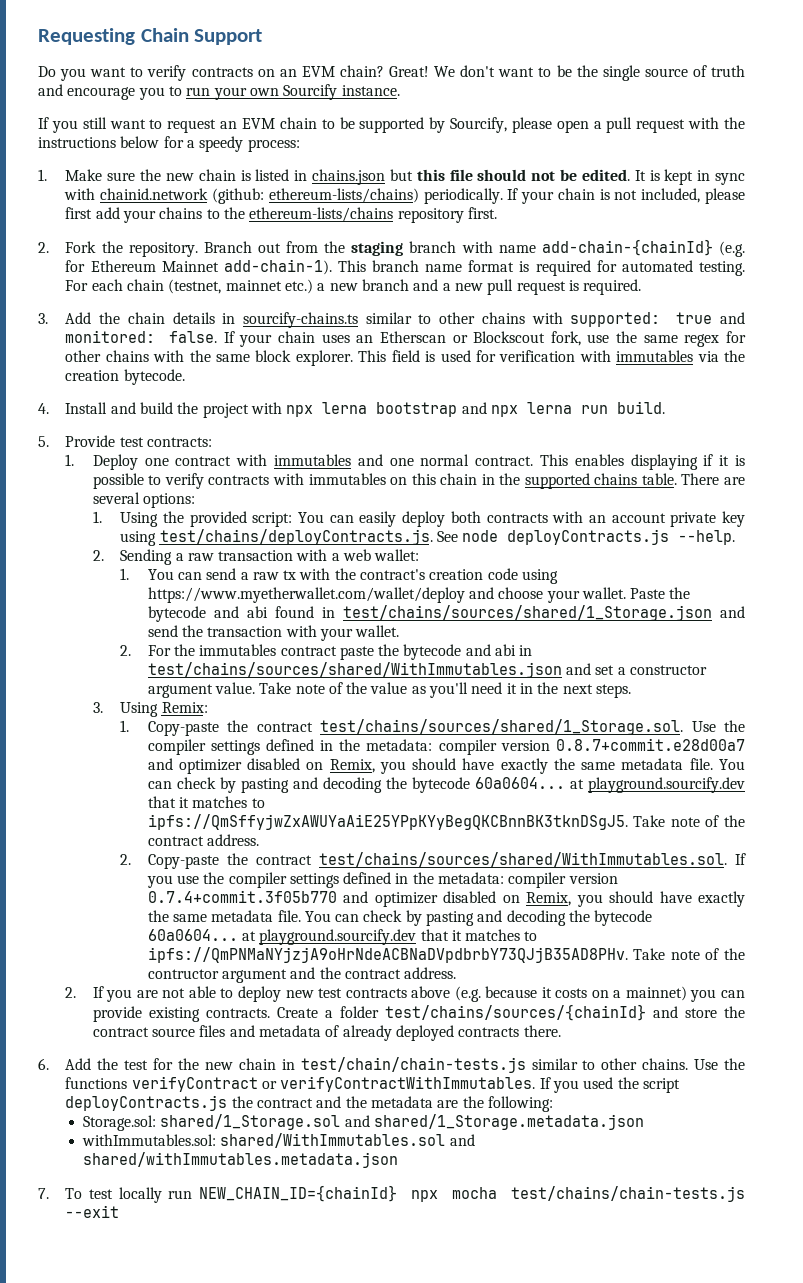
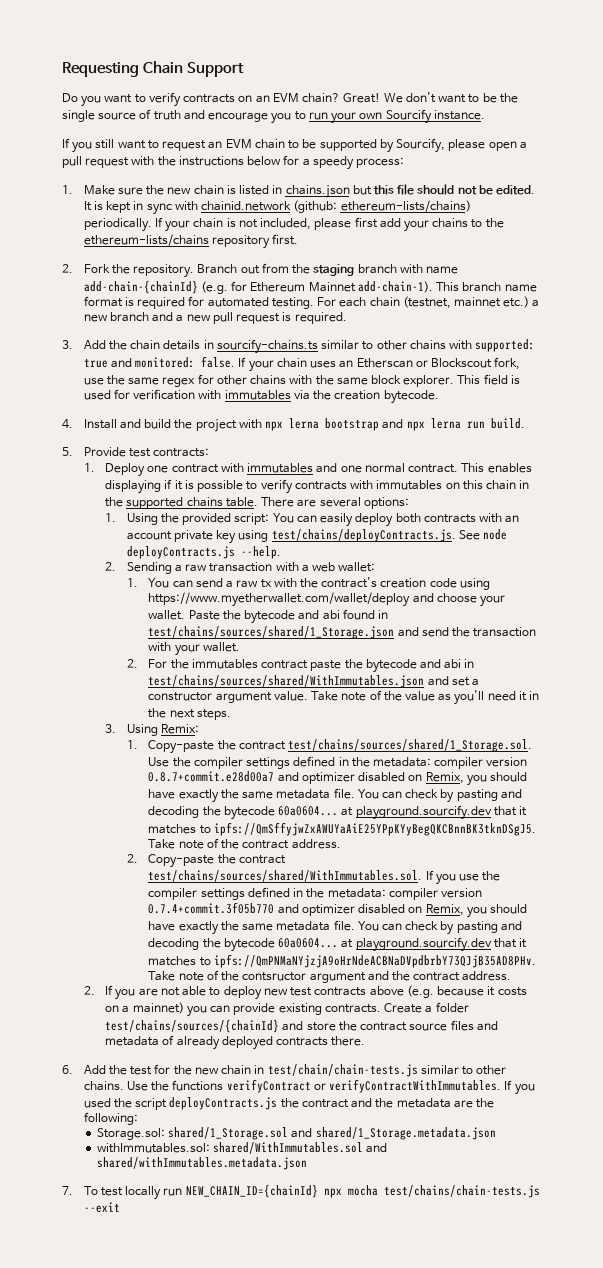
- Take note of the contructor argument and the contract address.
+ Take note of the contsructor argument and the contract address.

